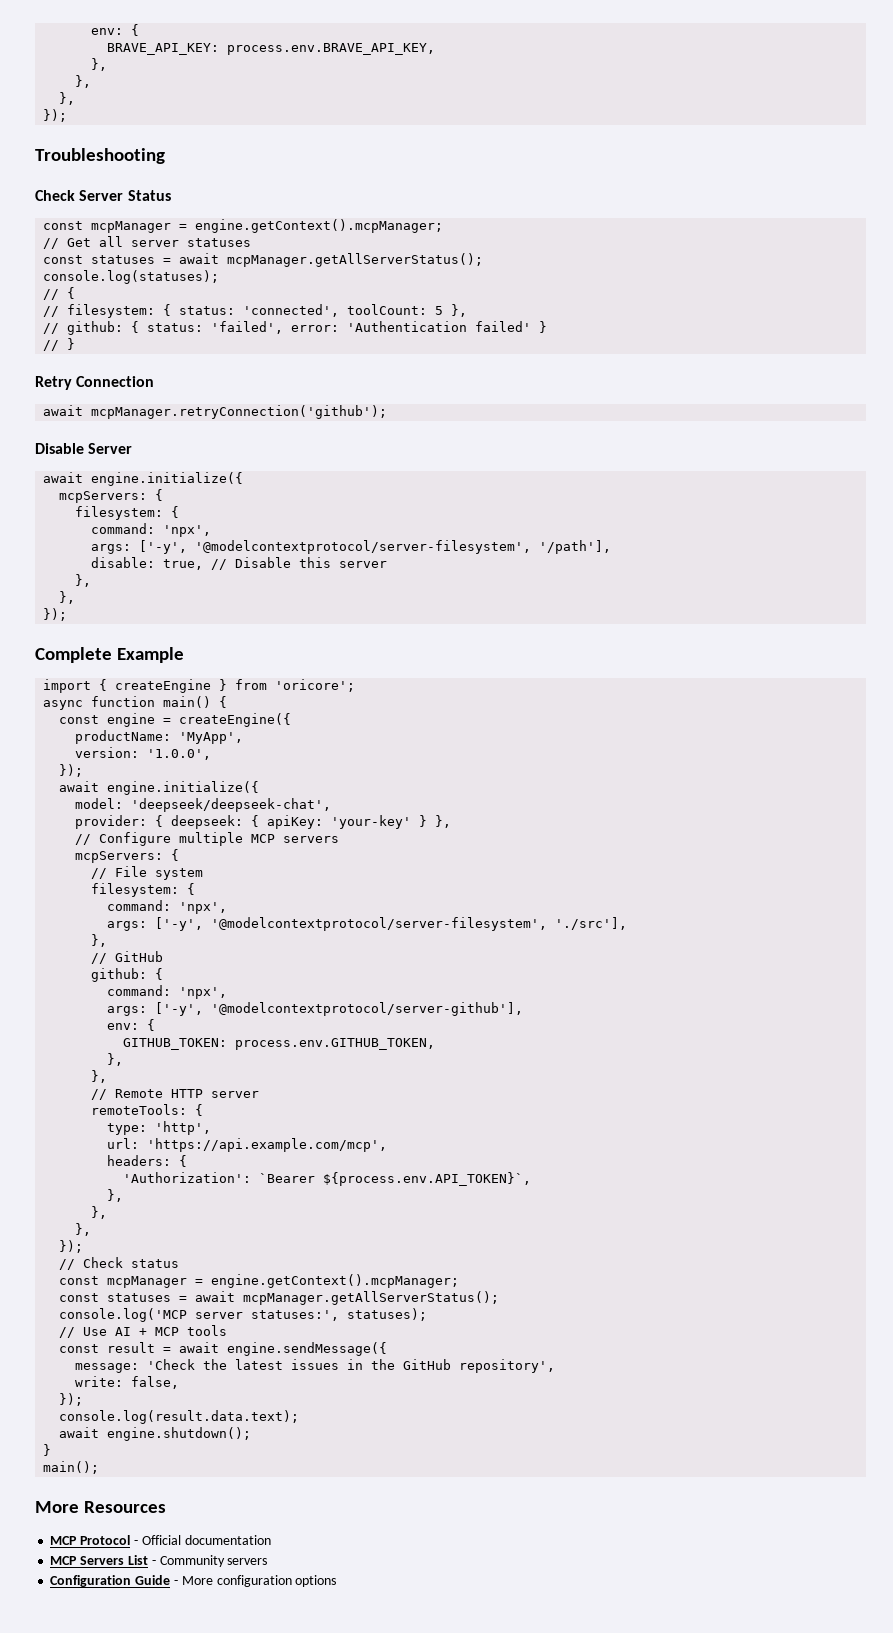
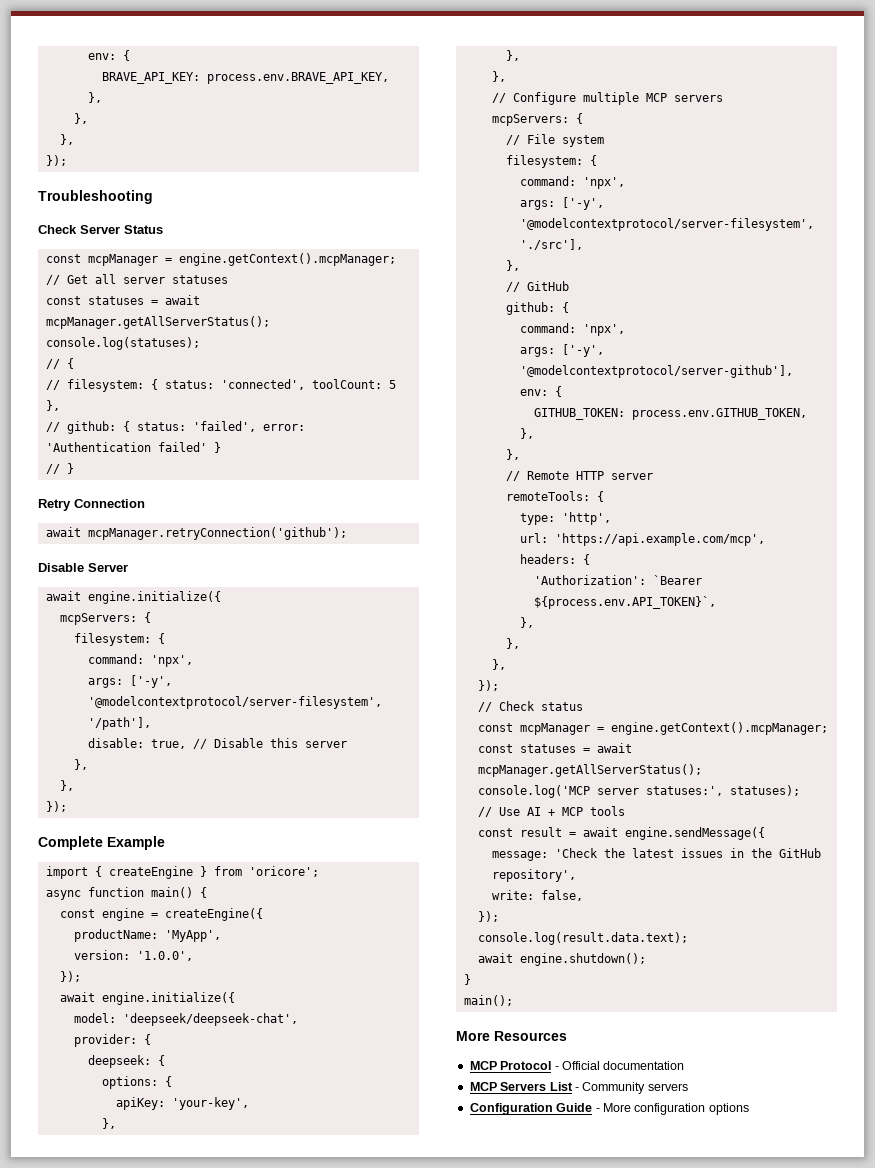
- provider: { deepseek: { apiKey: 'your-key' } },
+ provider: {
+ deepseek: {
+ options: {
+ apiKey: 'your-key',
+ },
+ },
+ },

